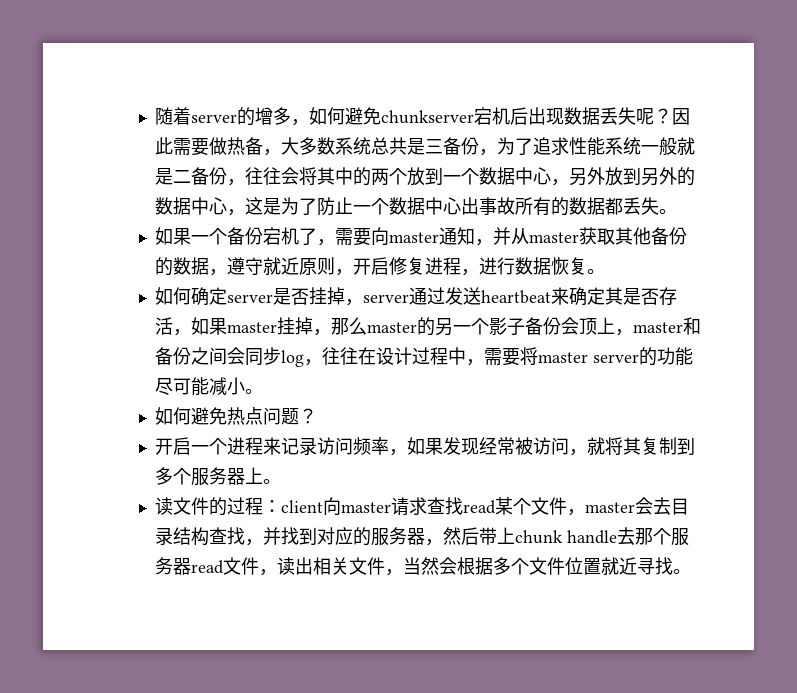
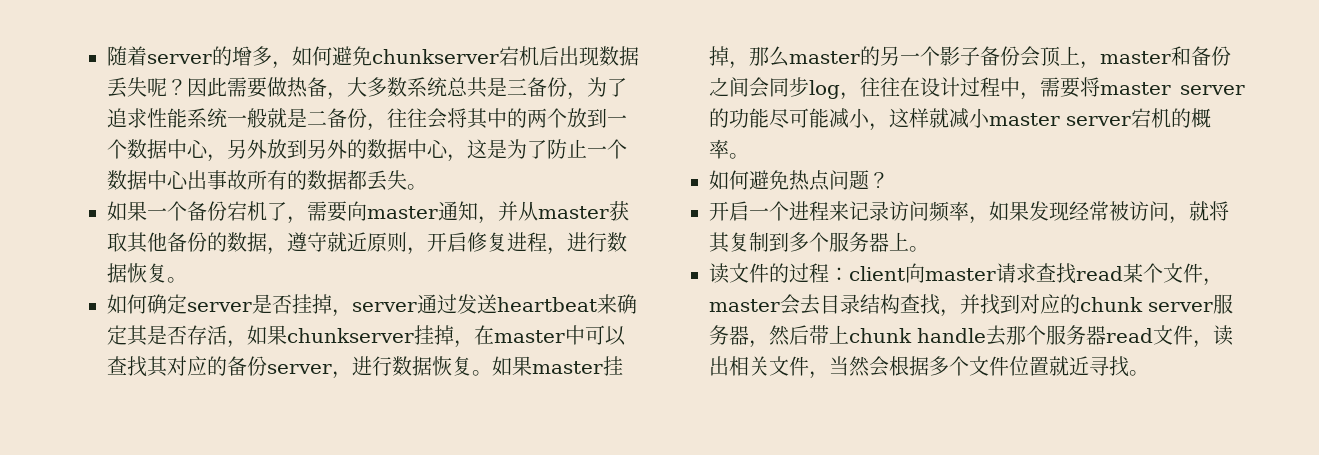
- 如何确定server是否挂掉，server通过发送heartbeat来确定其是否存活，如果master挂掉，那么master的另一个影子备份会顶上，master和备份之间会同步log，往往在设计过程中，需要将master server的功能尽可能减小。
+ 如何确定server是否挂掉，server通过发送heartbeat来确定其是否存活，如果chunkserver挂掉，在master中可以查找其对应的备份server，进行数据恢复。如果master挂掉，那么master的另一个影子备份会顶上，master和备份之间会同步log，往往在设计过程中，需要将master server的功能尽可能减小，这样就减小master server宕机的概率。
- 读文件的过程：client向master请求查找read某个文件，master会去目录结构查找，并找到对应的服务器，然后带上chunk handle去那个服务器read文件，读出相关文件，当然会根据多个文件位置就近寻找。
+ 读文件的过程：client向master请求查找read某个文件，master会去目录结构查找，并找到对应的chunk server服务器，然后带上chunk handle去那个服务器read文件，读出相关文件，当然会根据多个文件位置就近寻找。

